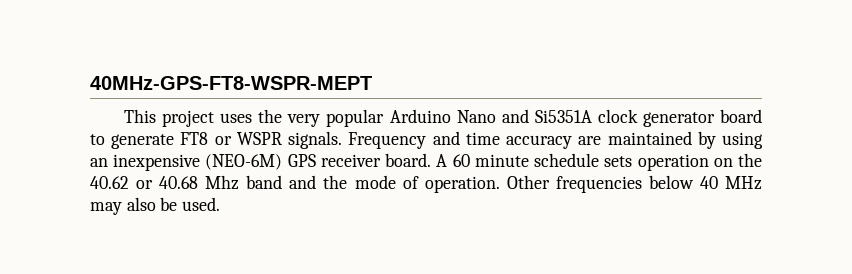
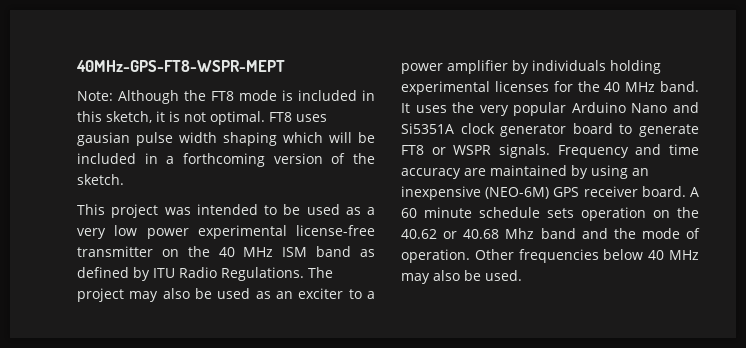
- This project uses the very popular Arduino Nano and Si5351A clock generator board to generate FT8 or WSPR signals.
+ Note: Although the FT8 mode is included in this sketch, it is not optimal. FT8 uses gausian pulse width shaping which will be included in a forthcoming version of the sketch.
+ This project was intended to be used as a very low power experimental license-free transmitter on the 40 MHz ISM band as defined by ITU Radio Regulations. The project may also be used as an exciter to a power amplifier by individuals holding experimental licenses for the 40 MHz band. It uses the very popular Arduino Nano and Si5351A clock generator board to generate FT8 or WSPR signals.

